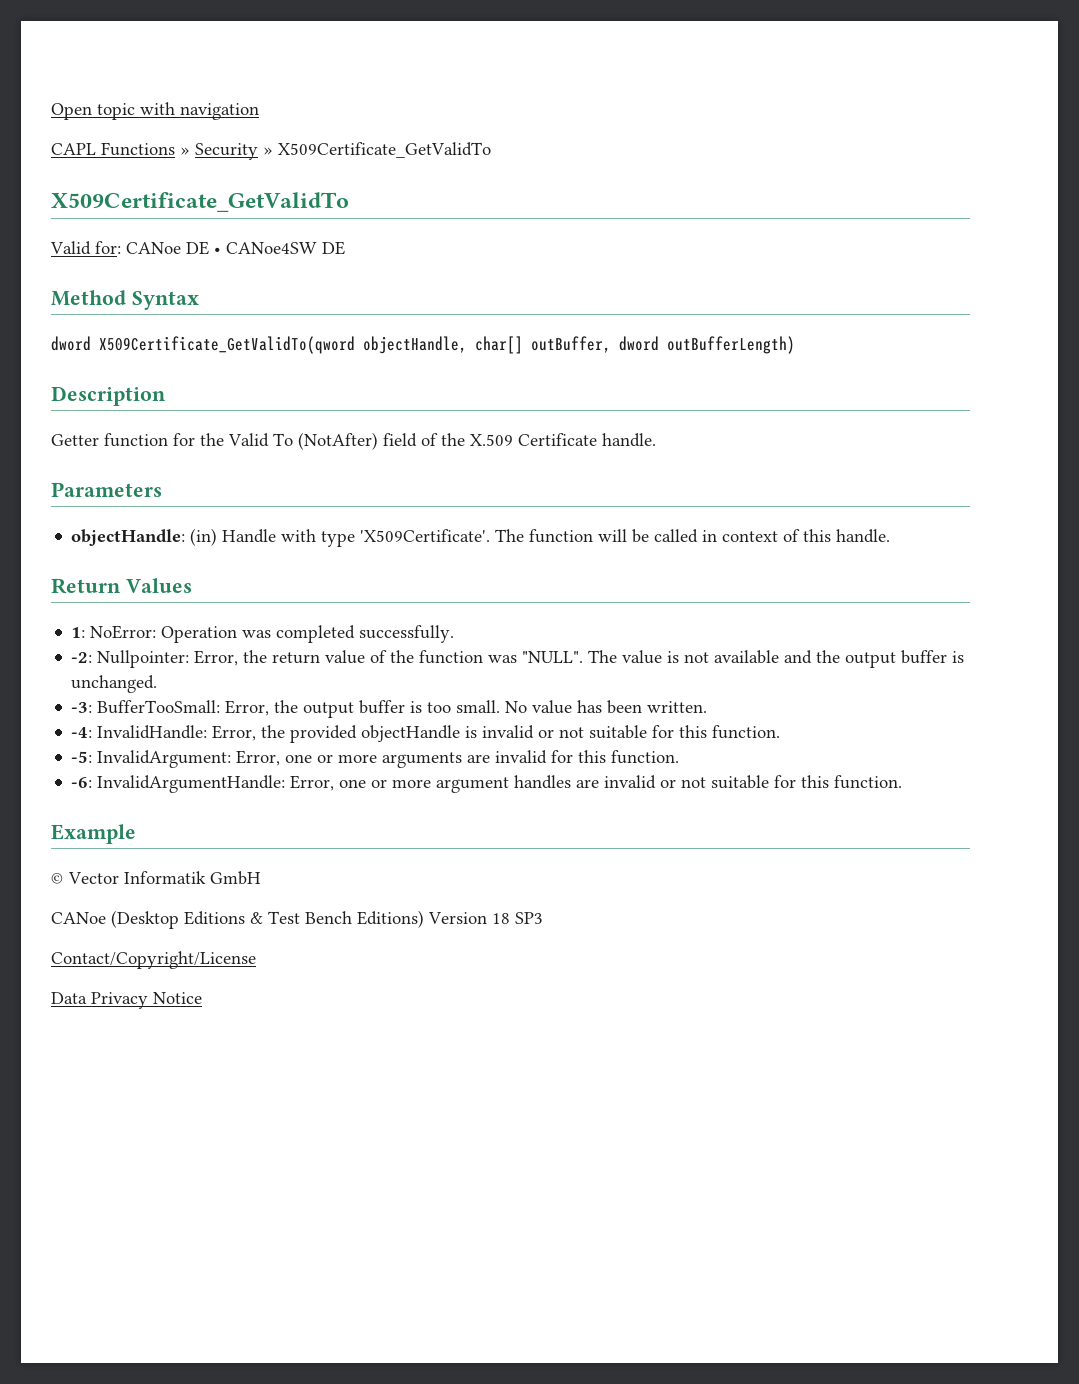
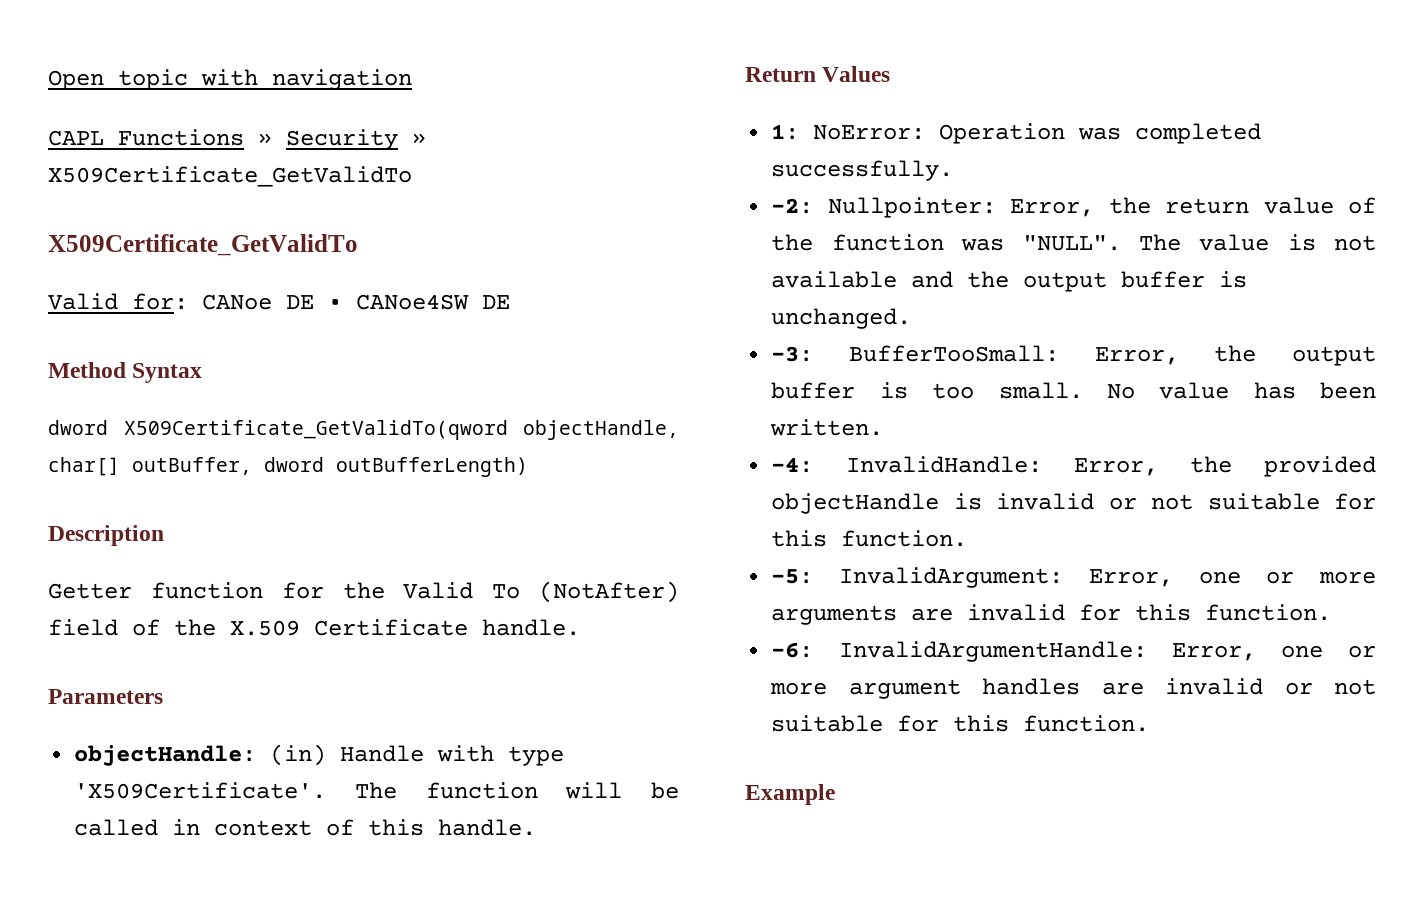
- © Vector Informatik GmbH
- CANoe (Desktop Editions & Test Bench Editions) Version 18 SP3
- Contact/Copyright/License
- Data Privacy Notice

